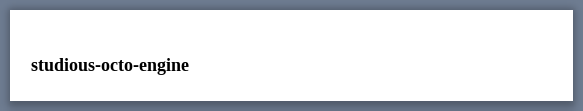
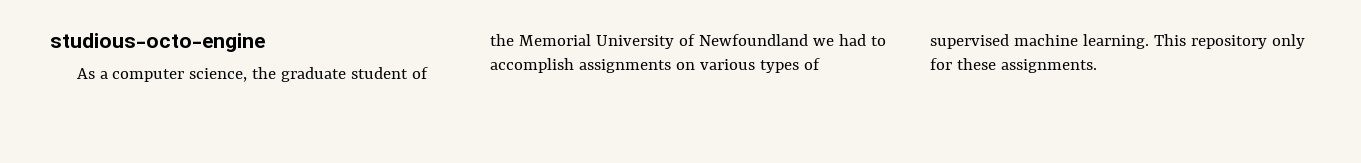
+ As a computer science, the graduate student of the Memorial University of Newfoundland we had to accomplish assignments on various types of supervised machine learning. This repository only for these assignments.

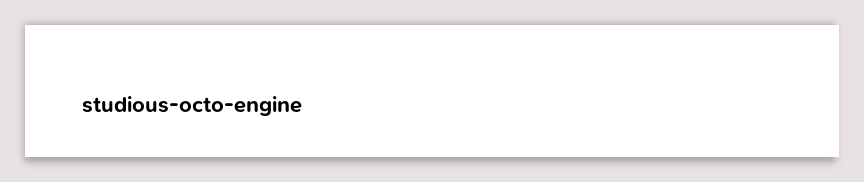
- As a computer science, the graduate student of the Memorial University of Newfoundland we had to accomplish assignments on various types of supervised machine learning. This repository only for these assignments.

